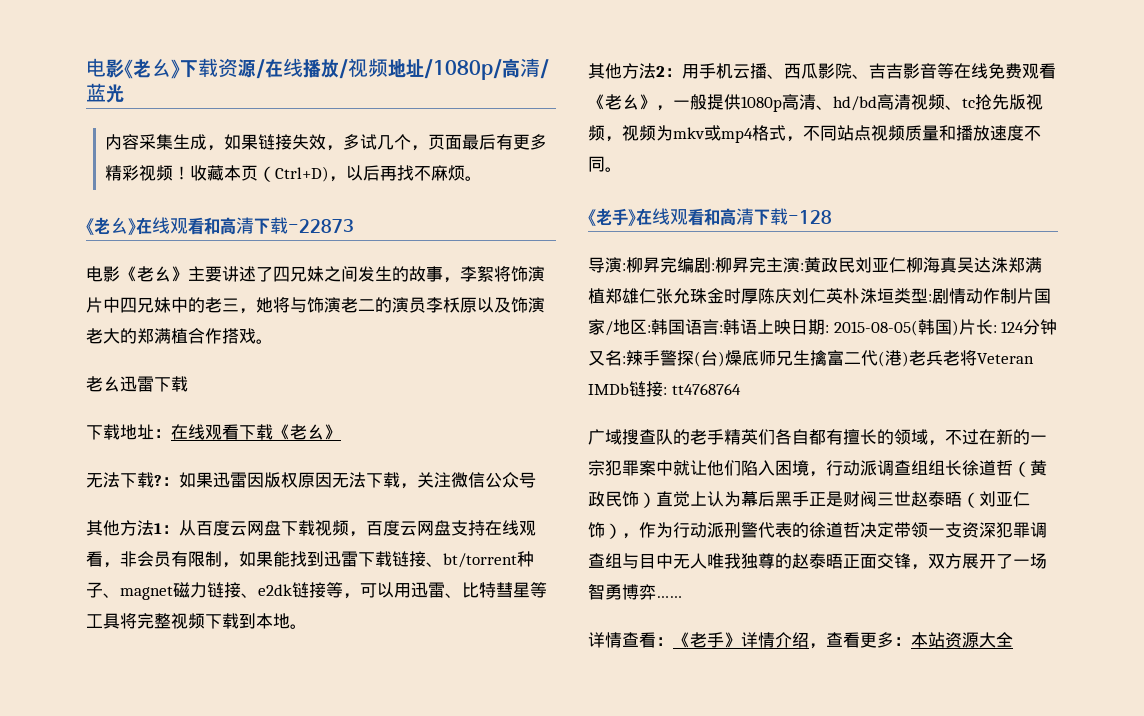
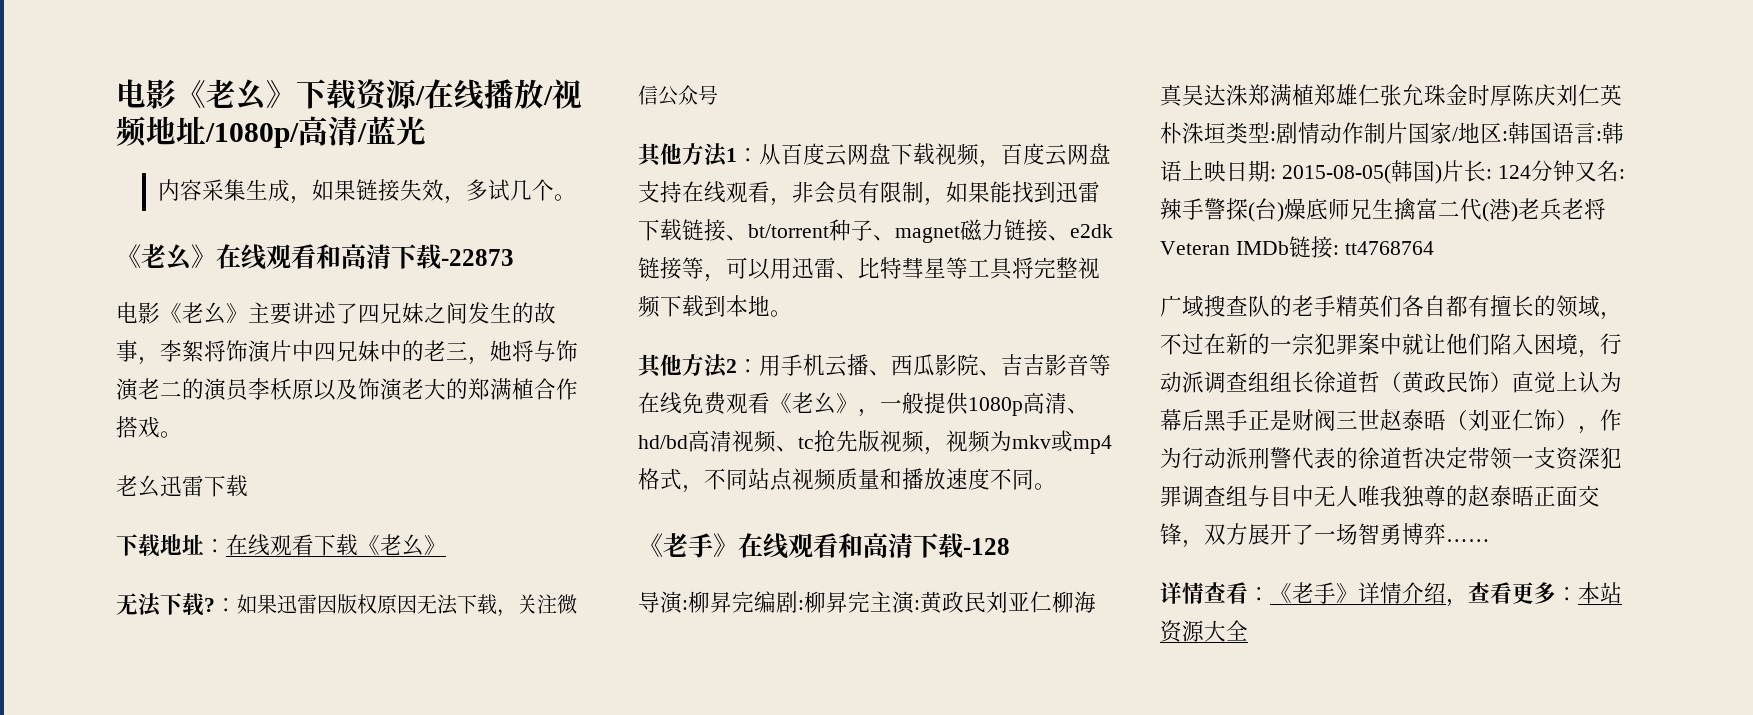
- 内容采集生成，如果链接失效，多试几个，页面最后有更多精彩视频！收藏本页（Ctrl+D)，以后再找不麻烦。
+ 内容采集生成，如果链接失效，多试几个。

